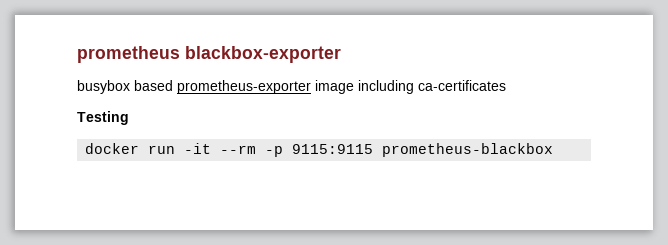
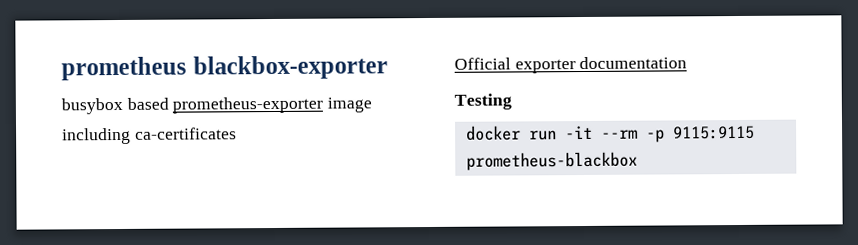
+ Official exporter documentation

